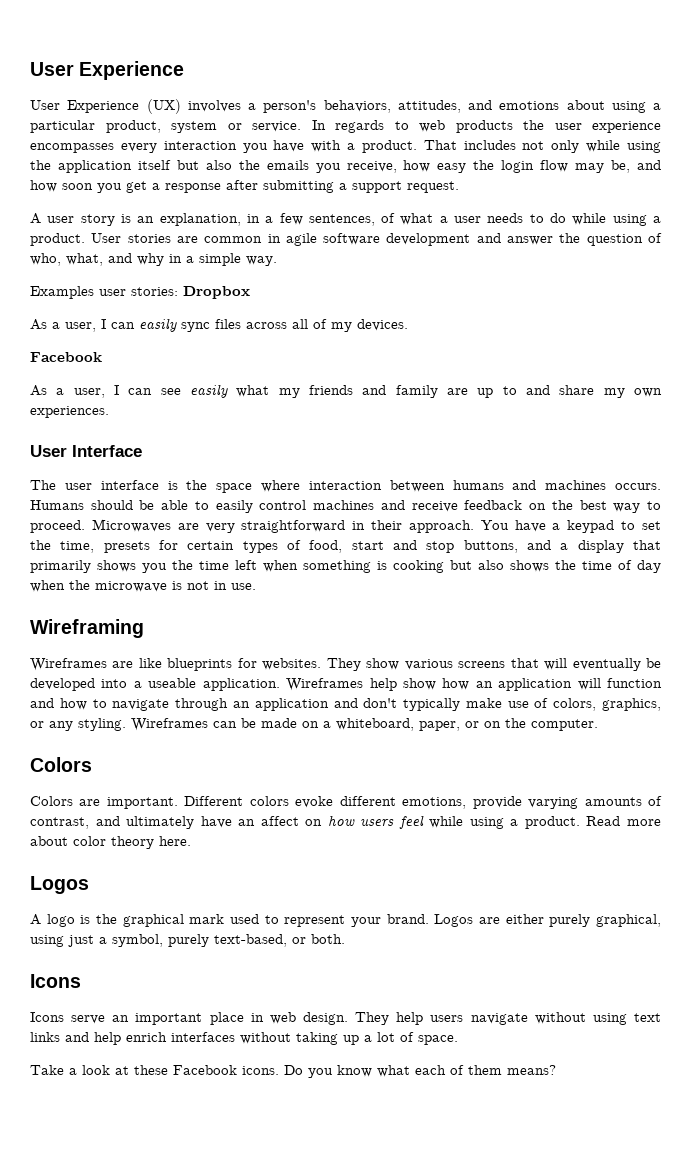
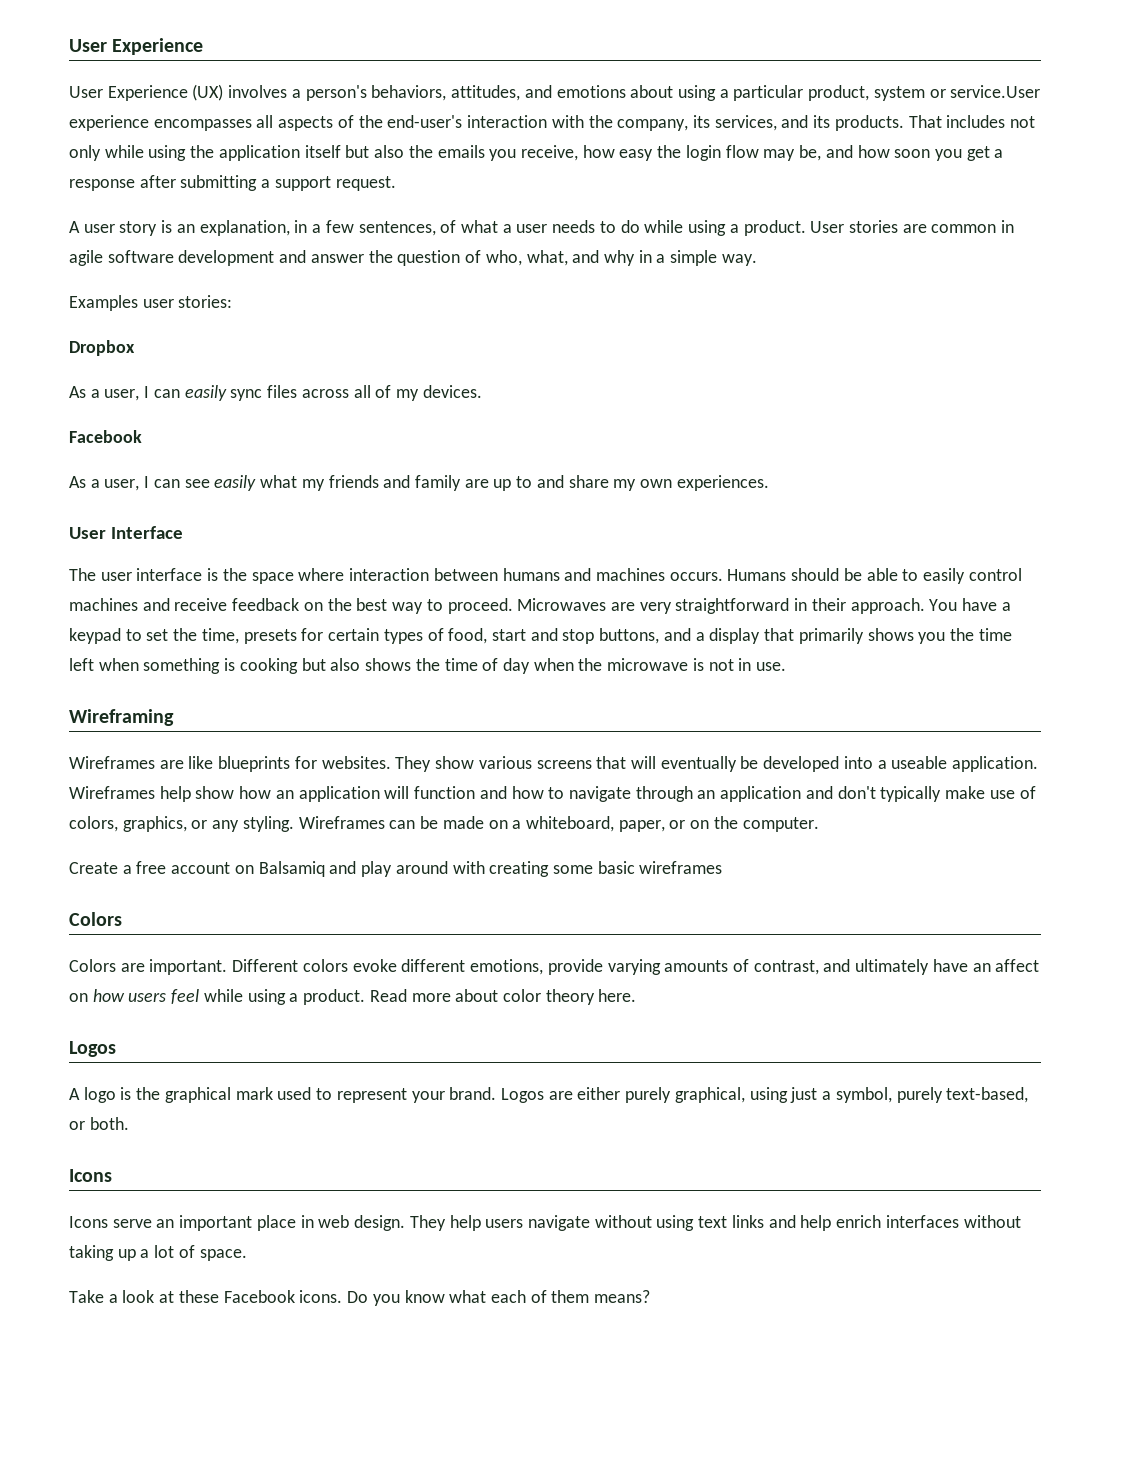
- User Experience (UX) involves a person's behaviors, attitudes, and emotions about using a particular product, system or service. In regards to web products the user experience encompasses every interaction you have with a product.
+ User Experience (UX) involves a person's behaviors, attitudes, and emotions about using a particular product, system or service.User experience encompasses all aspects of the end-user's interaction with the company, its services, and its products.
- Examples user stories: Dropbox
+ Examples user stories:
+ Dropbox
+ Create a free account on Balsamiq and play around with creating some basic wireframes

